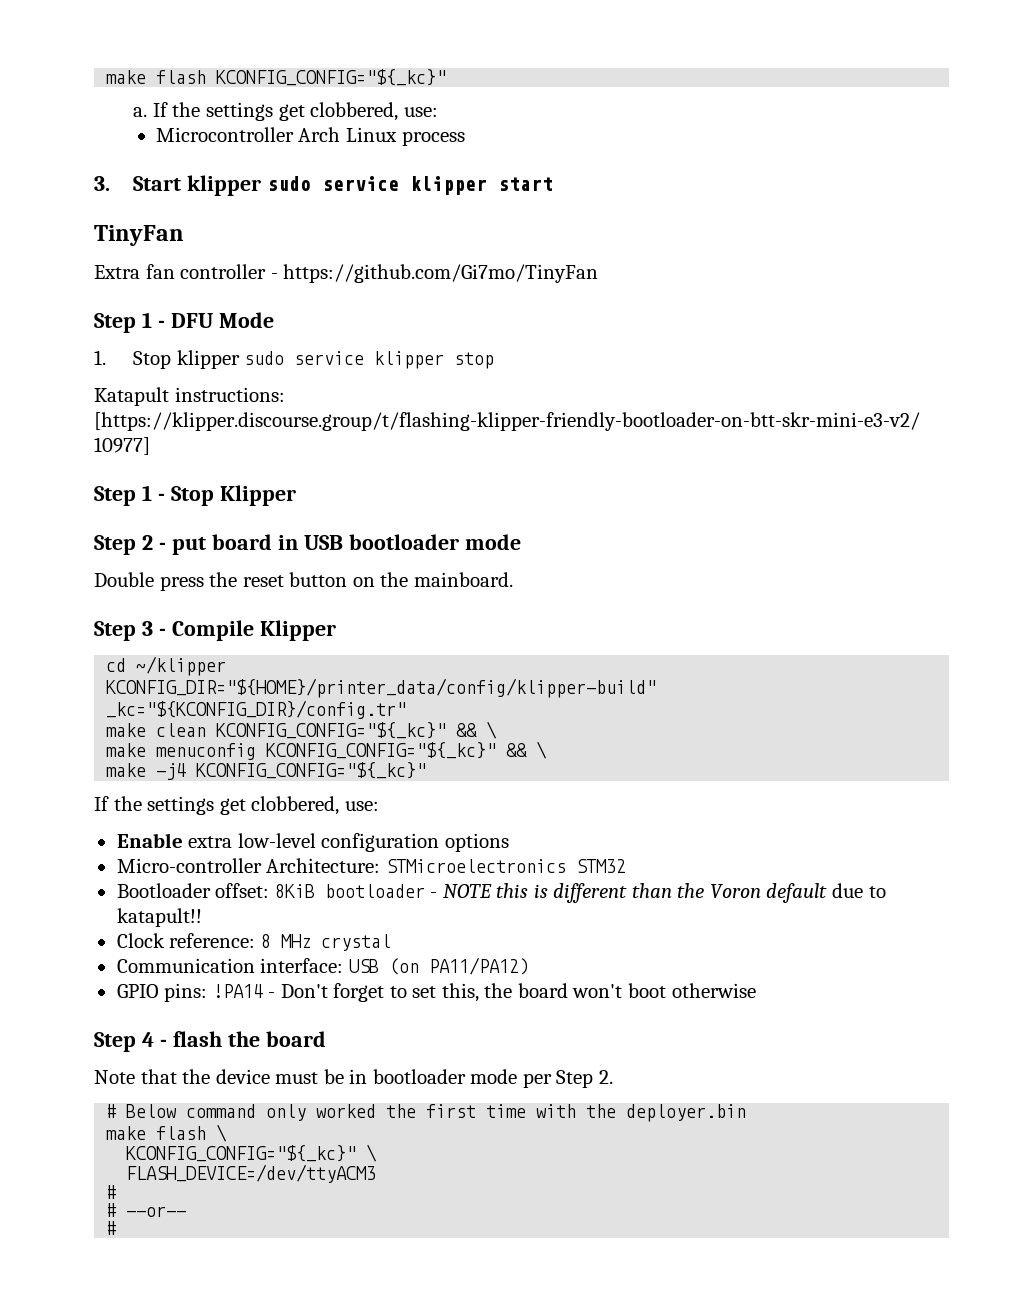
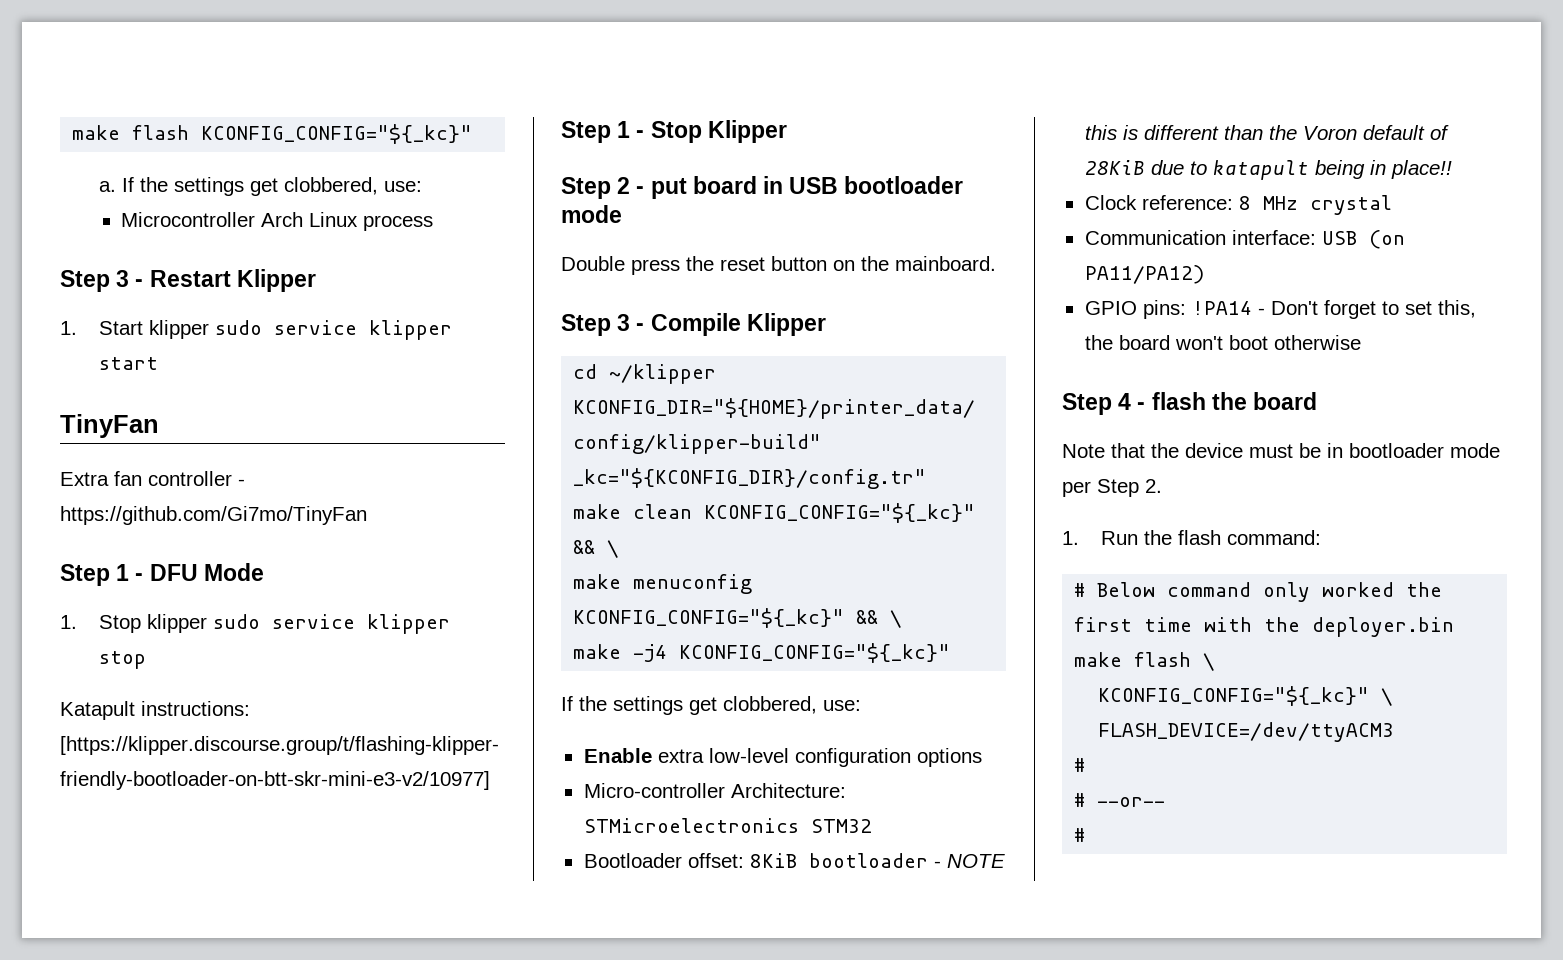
- 3. Start klipper sudo service klipper start
+ Step 3 - Restart Klipper
+ 1. Start klipper sudo service klipper start
- Bootloader offset: 8KiB bootloader - NOTE this is different than the Voron default due to katapult!!
+ Bootloader offset: 8KiB bootloader - NOTE this is different than the Voron default of 28KiB due to katapult being in place!!
+ 1. Run the flash command:

